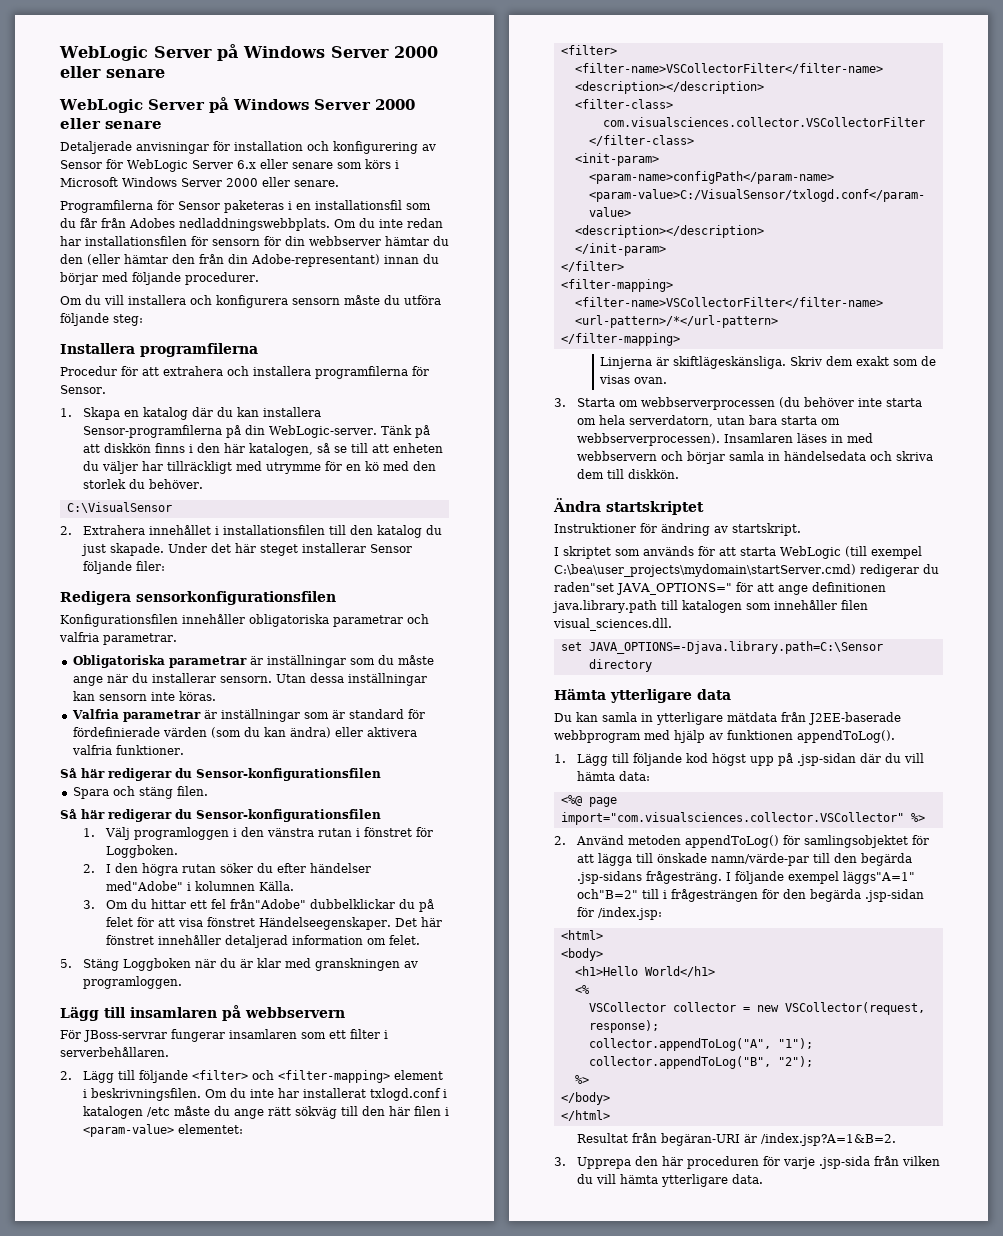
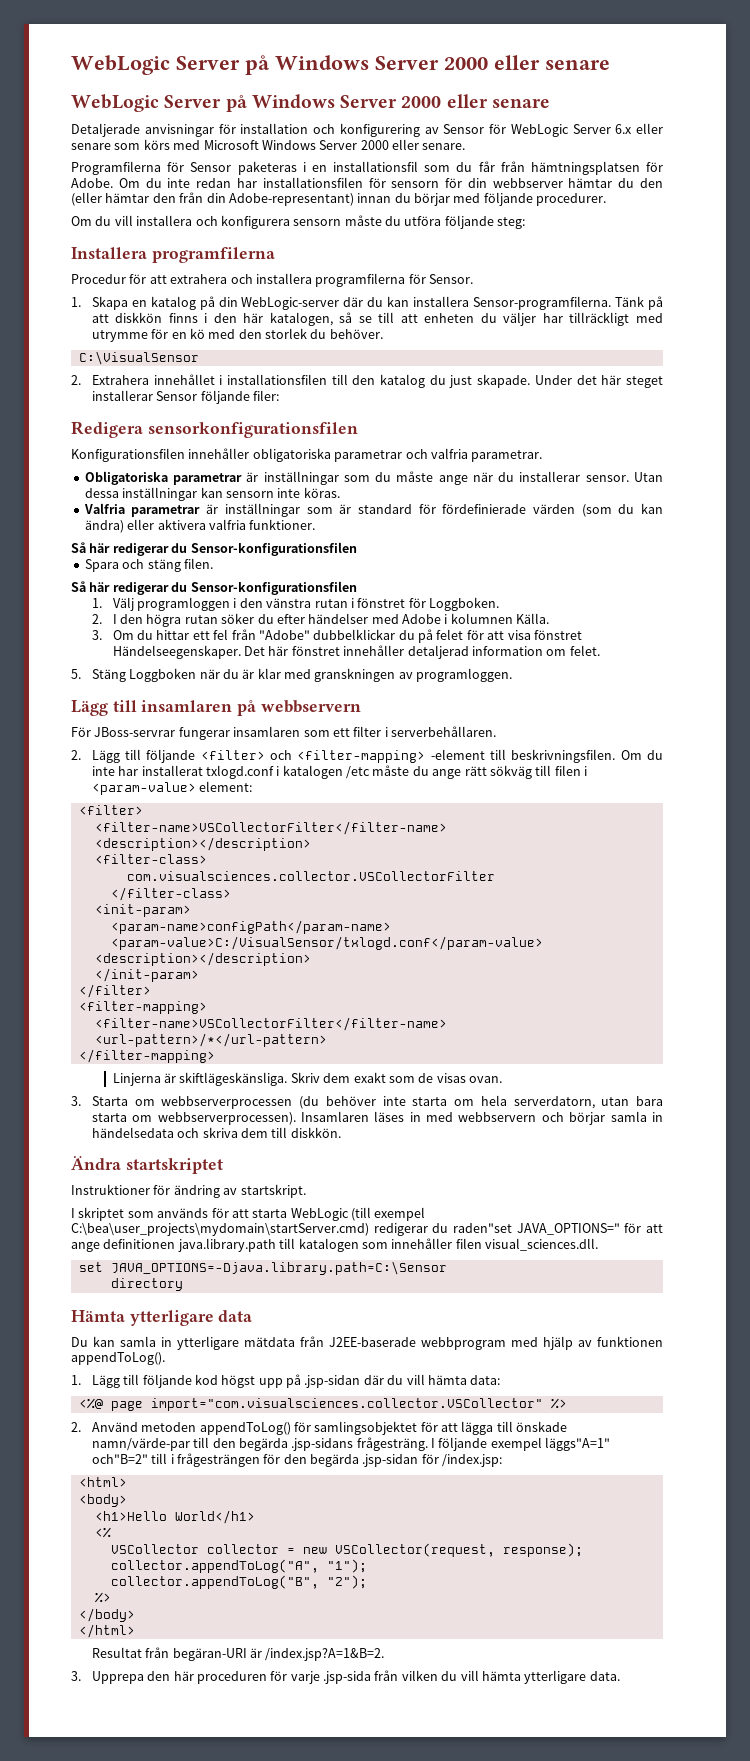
- Detaljerade anvisningar för installation och konfigurering av Sensor för WebLogic Server 6.x eller senare som körs i Microsoft Windows Server 2000 eller senare.
+ Detaljerade anvisningar för installation och konfigurering av Sensor för WebLogic Server 6.x eller senare som körs med Microsoft Windows Server 2000 eller senare.
- Programfilerna för Sensor paketeras i en installationsfil som du får från Adobes nedladdningswebbplats.
+ Programfilerna för Sensor paketeras i en installationsfil som du får från hämtningsplatsen för Adobe.
- 1. Skapa en katalog där du kan installera Sensor-programfilerna på din WebLogic-server.
+ 1. Skapa en katalog på din WebLogic-server där du kan installera Sensor-programfilerna.
- Obligatoriska parametrar är inställningar som du måste ange när du installerar sensorn.
+ Obligatoriska parametrar är inställningar som du måste ange när du installerar sensor.
- 2. I den högra rutan söker du efter händelser med"Adobe" i kolumnen Källa.
+ 2. I den högra rutan söker du efter händelser med Adobe i kolumnen Källa.
- 3. Om du hittar ett fel från"Adobe" dubbelklickar du på felet för att visa fönstret Händelseegenskaper.
+ 3. Om du hittar ett fel från "Adobe" dubbelklickar du på felet för att visa fönstret Händelseegenskaper.
- 2. Lägg till följande <filter> och <filter-mapping> element i beskrivningsfilen.
+ 2. Lägg till följande <filter> och <filter-mapping> -element till beskrivningsfilen.
- Om du inte har installerat txlogd.conf i katalogen /etc måste du ange rätt sökväg till den här filen i <param-value> elementet:
+ Om du inte har installerat txlogd.conf i katalogen /etc måste du ange rätt sökväg till filen i <param-value> element:

